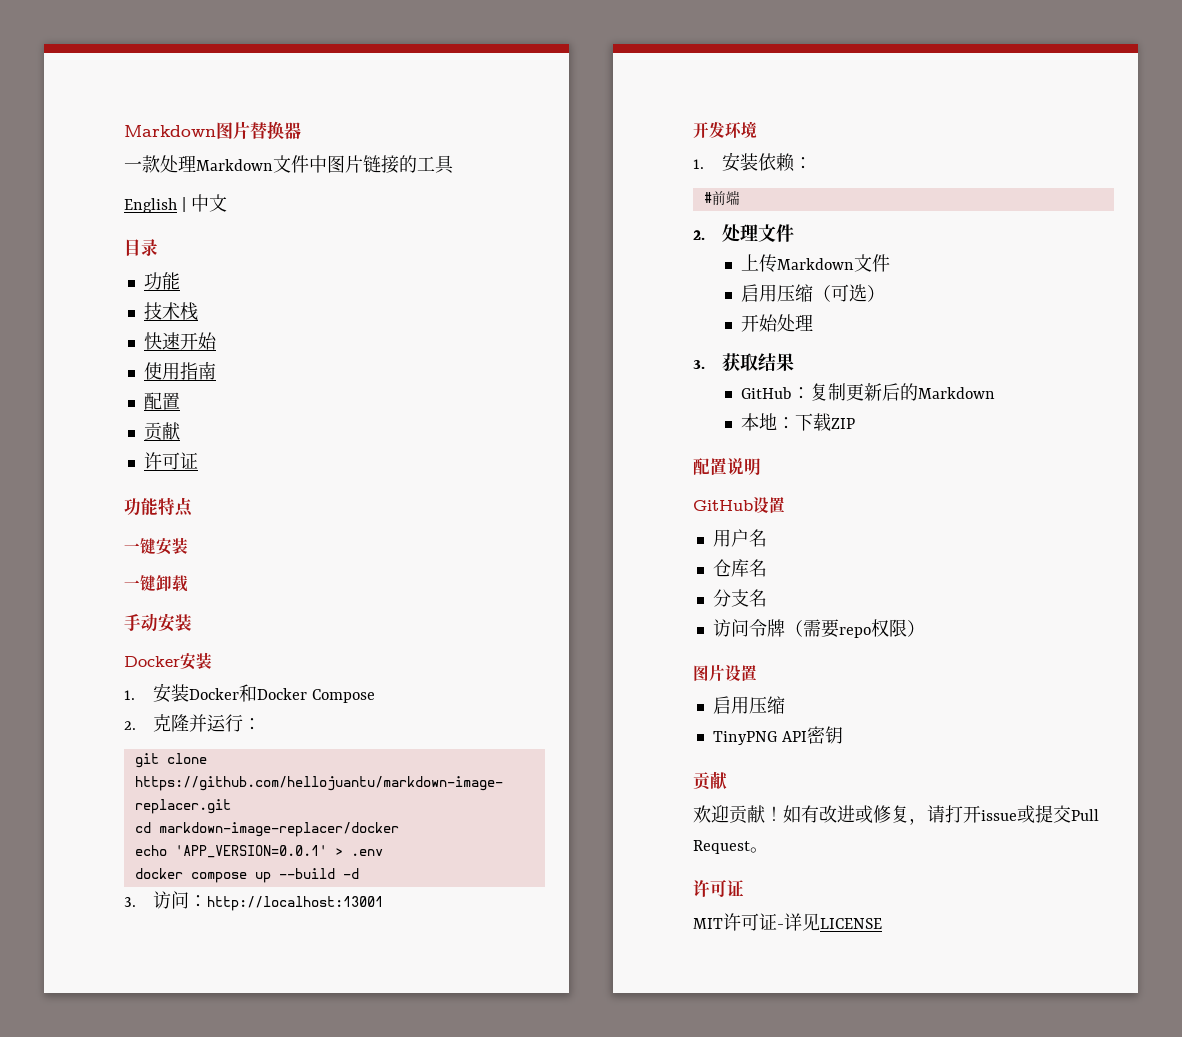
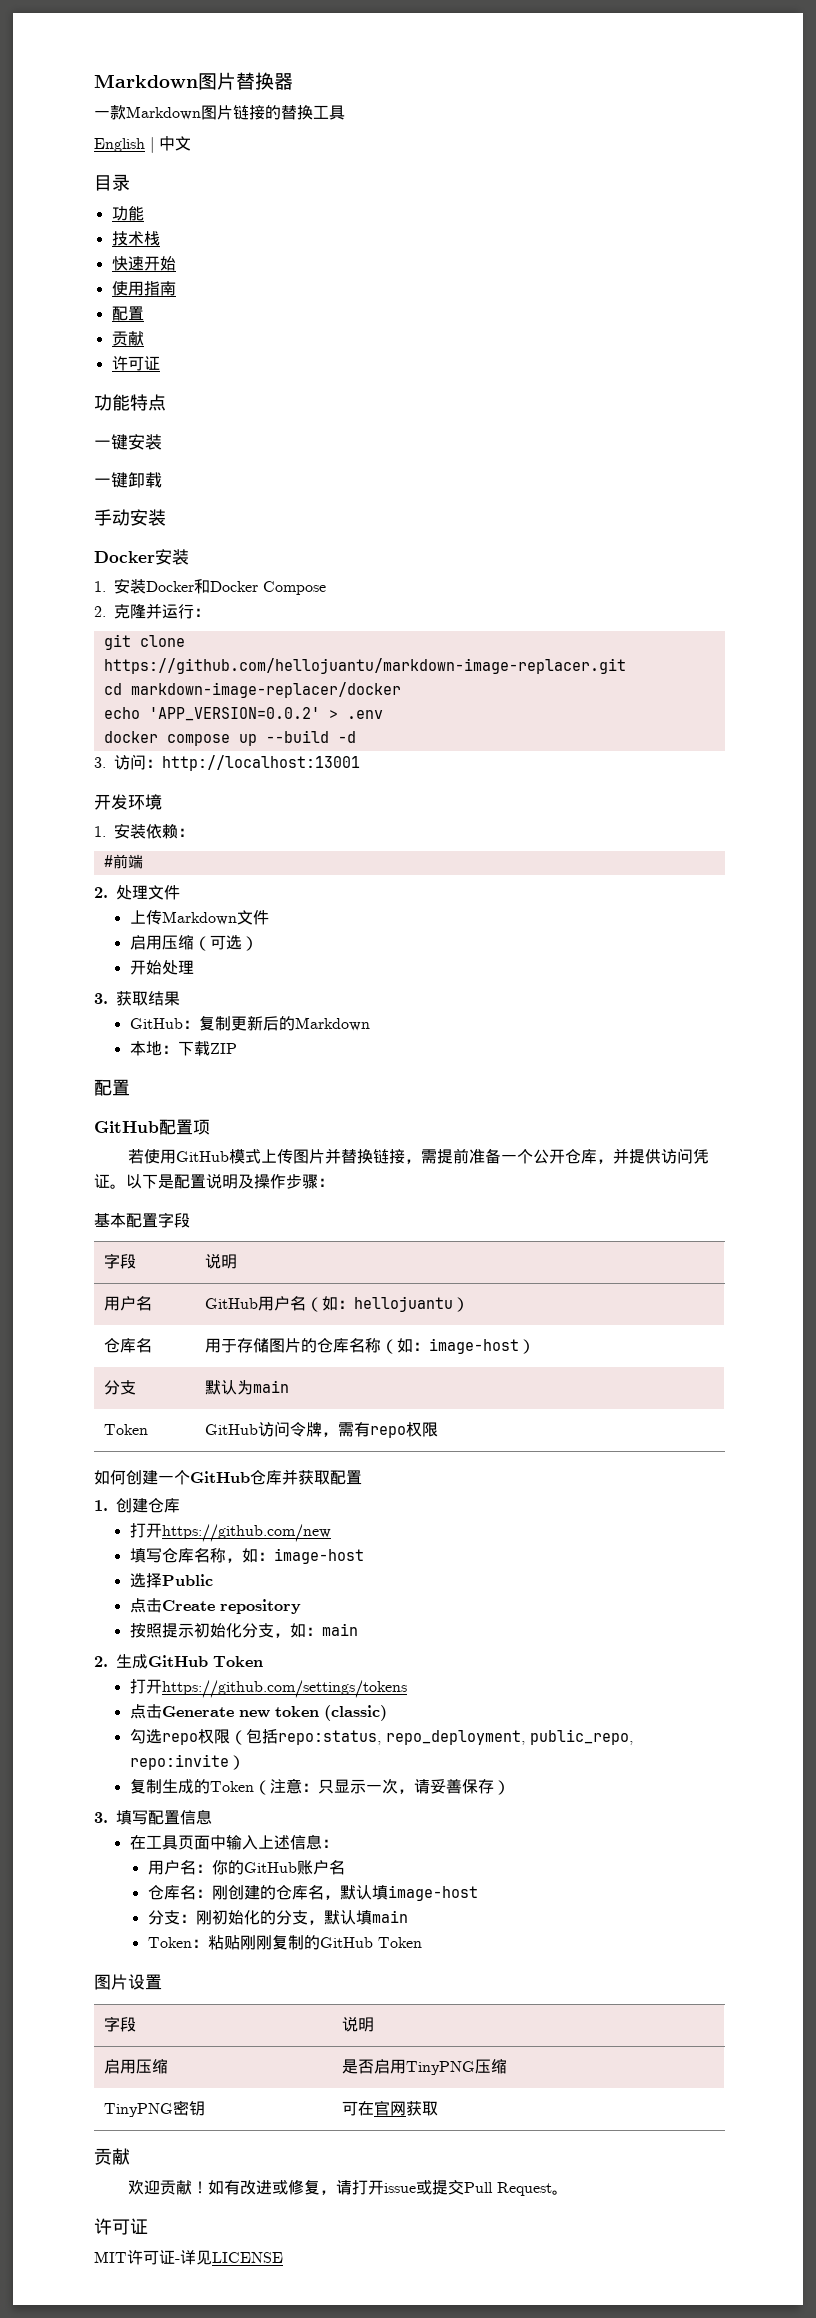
- 一款处理Markdown文件中图片链接的工具
+ 一款Markdown图片链接的替换工具
- echo 'APP_VERSION=0.0.1' > .env
+ echo 'APP_VERSION=0.0.2' > .env
  本地：下载ZIP
- 配置说明
- GitHub设置
- 用户名
- 仓库名
- 分支名
- 访问令牌（需要repo权限）
+ 配置
+ GitHub配置项
+ 若使用GitHub模式上传图片并替换链接，需提前准备一个公开仓库，并提供访问凭证。以下是配置说明及操作步骤：
+ 基本配置字段
+ 字段 | 说明
+ 用户名 | GitHub用户名（如：hellojuantu）
+ 仓库名 | 用于存储图片的仓库名称（如：image-host）
+ 分支 | 默认为main
+ Token | GitHub访问令牌，需有repo权限
+ 如何创建一个GitHub仓库并获取配置
+ 1.创建仓库
+ 打开https://github.com/new
+ 填写仓库名称，如：image-host
+ 选择Public
+ 点击Create repository
+ 按照提示初始化分支，如：main
+ 2.生成GitHub Token
+ 打开https://github.com/settings/tokens
+ 点击Generate new token (classic)
+ 勾选repo权限（包括repo:status, repo_deployment, public_repo, repo:invite）
+ 复制生成的Token（注意：只显示一次，请妥善保存）
+ 3.填写配置信息
+ 在工具页面中输入上述信息：
+ 用户名：你的GitHub账户名
+ 仓库名：刚创建的仓库名，默认填image-host
+ 分支：刚初始化的分支，默认填main
+ Token：粘贴刚刚复制的GitHub Token
  图片设置
- 启用压缩
- TinyPNG API密钥
+ 字段 | 说明
+ 启用压缩 | 是否启用TinyPNG压缩
+ TinyPNG密钥 | 可在官网获取

